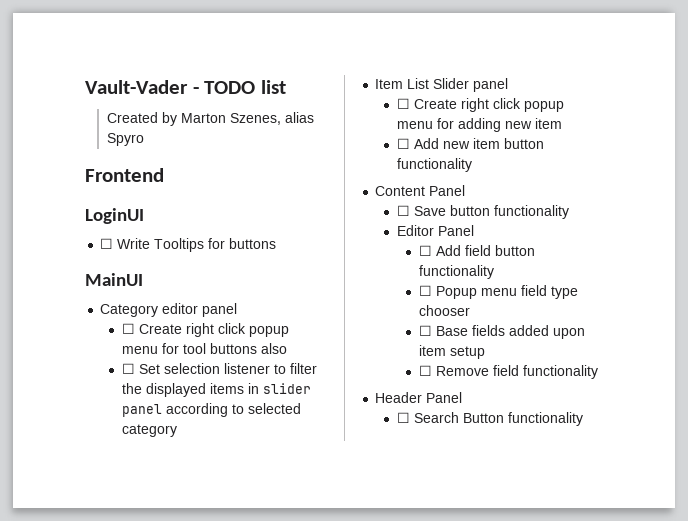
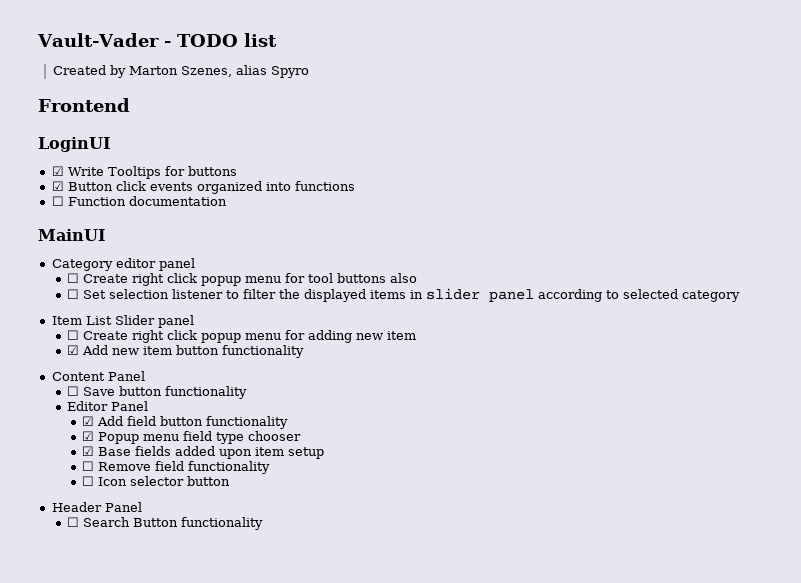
- ☐ Write Tooltips for buttons
+ ☑ Write Tooltips for buttons
+ ☑ Button click events organized into functions
+ ☐ Function documentation
- ☐ Add new item button functionality
+ ☑ Add new item button functionality
- ☐ Add field button functionality
+ ☑ Add field button functionality
- ☐ Popup menu field type chooser
+ ☑ Popup menu field type chooser
- ☐ Base fields added upon item setup
+ ☑ Base fields added upon item setup
+ ☐ Icon selector button

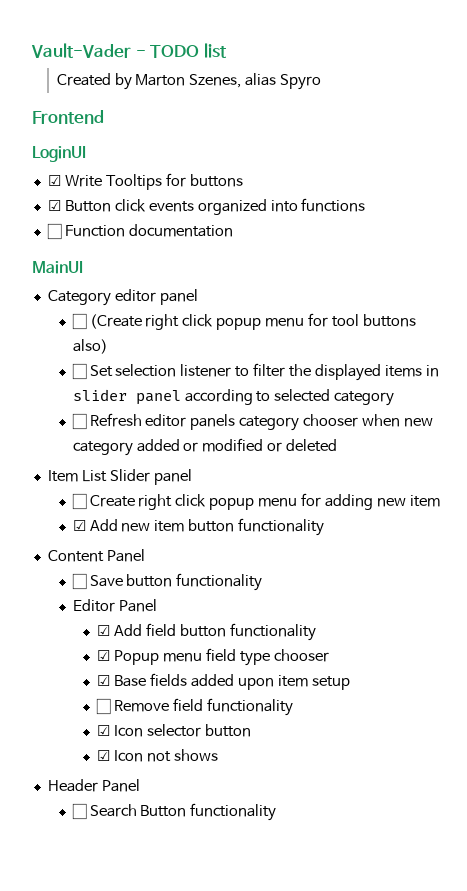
- ☐ Create right click popup menu for tool buttons also
+ ☐ (Create right click popup menu for tool buttons also)
+ ☐ Refresh editor panels category chooser when new category added or modified or deleted
- ☐ Icon selector button
+ ☑ Icon selector button
+ ☑ Icon not shows

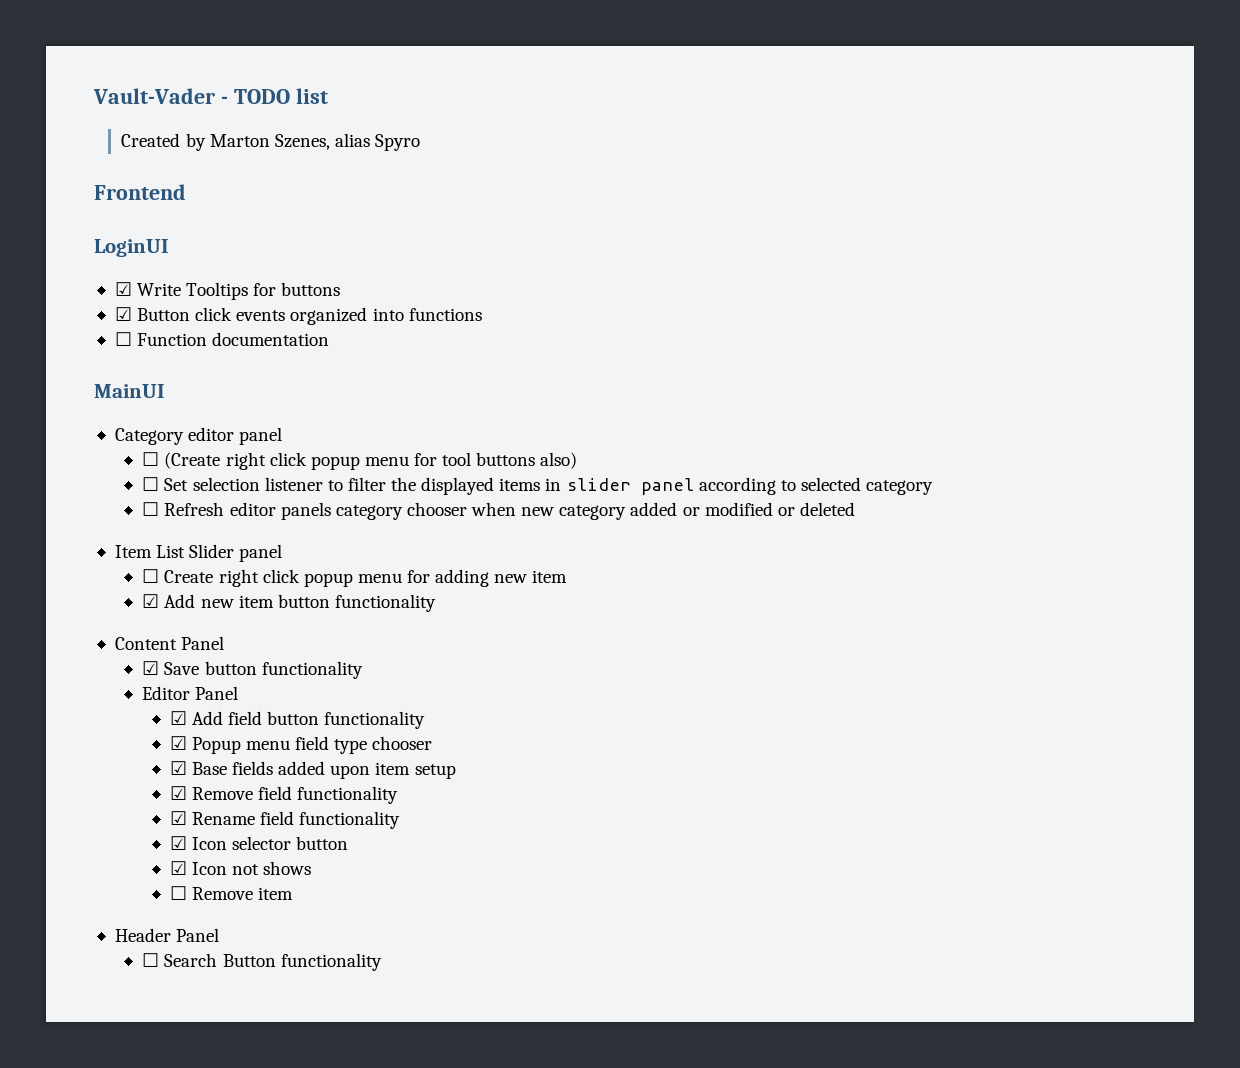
- ☐ Save button functionality
+ ☑ Save button functionality
- ☐ Remove field functionality
+ ☑ Remove field functionality
+ ☑ Rename field functionality
+ ☐ Remove item

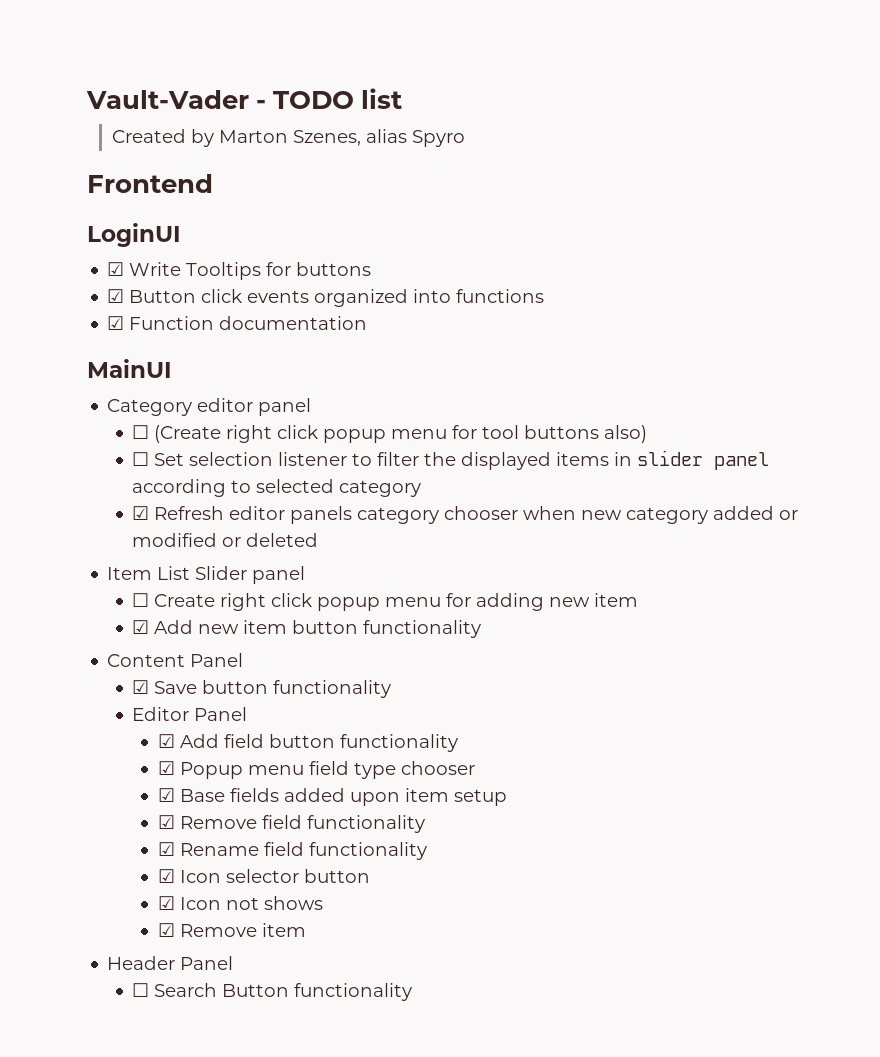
- ☐ Function documentation
+ ☑ Function documentation
- ☐ Refresh editor panels category chooser when new category added or modified or deleted
+ ☑ Refresh editor panels category chooser when new category added or modified or deleted
- ☐ Remove item
+ ☑ Remove item

